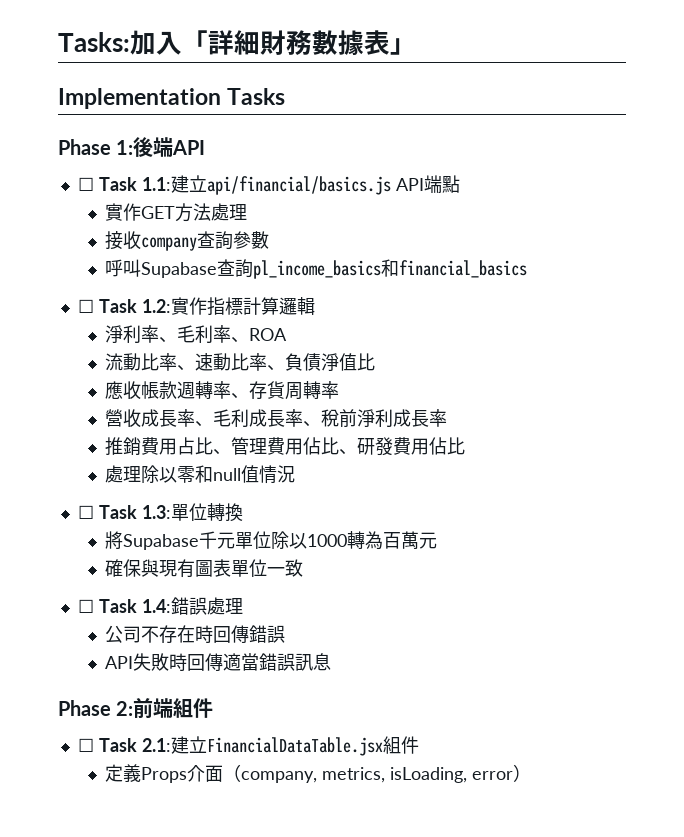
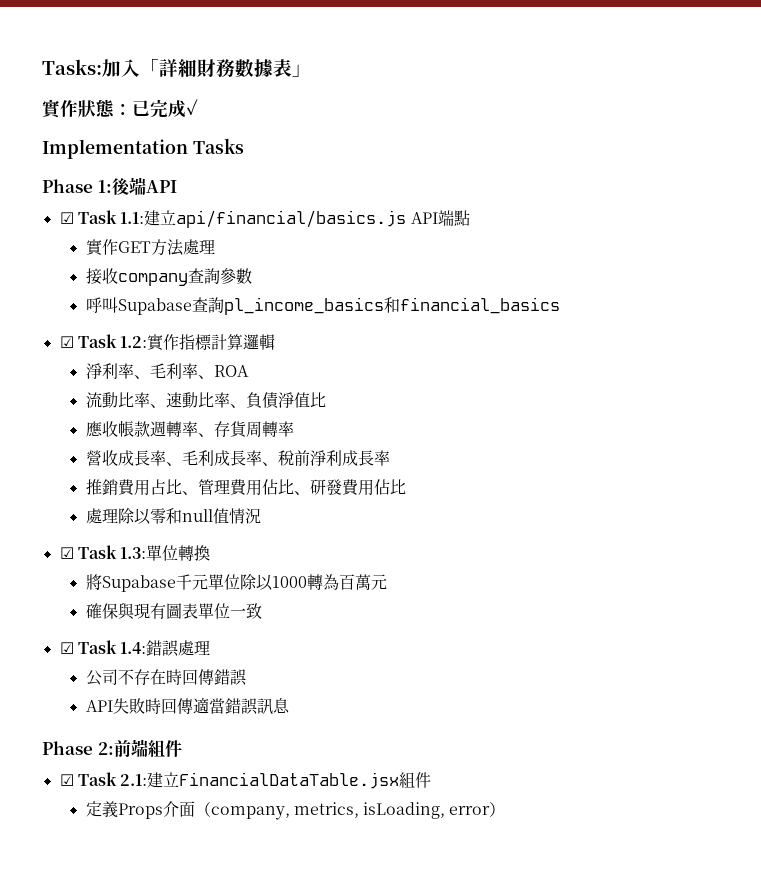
+ 實作狀態：已完成✓
- ☐ Task 1.1:建立api/financial/basics.js API端點
+ ☑ Task 1.1:建立api/financial/basics.js API端點
- ☐ Task 1.2:實作指標計算邏輯
+ ☑ Task 1.2:實作指標計算邏輯
- ☐ Task 1.3:單位轉換
+ ☑ Task 1.3:單位轉換
- ☐ Task 1.4:錯誤處理
+ ☑ Task 1.4:錯誤處理
- ☐ Task 2.1:建立FinancialDataTable.jsx組件
+ ☑ Task 2.1:建立FinancialDataTable.jsx組件

